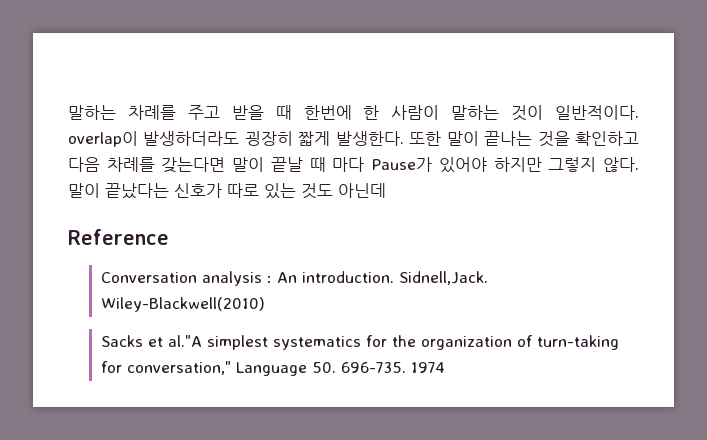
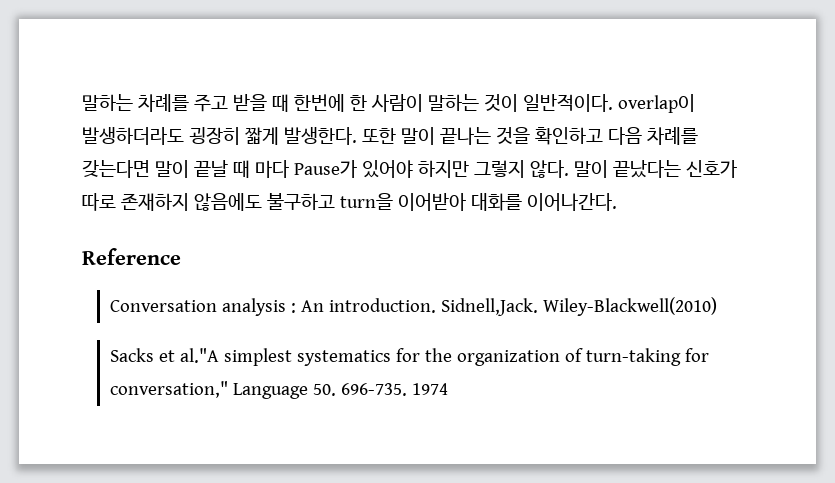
- 말이 끝났다는 신호가 따로 있는 것도 아닌데
+ 말이 끝났다는 신호가 따로 존재하지 않음에도 불구하고 turn을 이어받아 대화를 이어나간다.

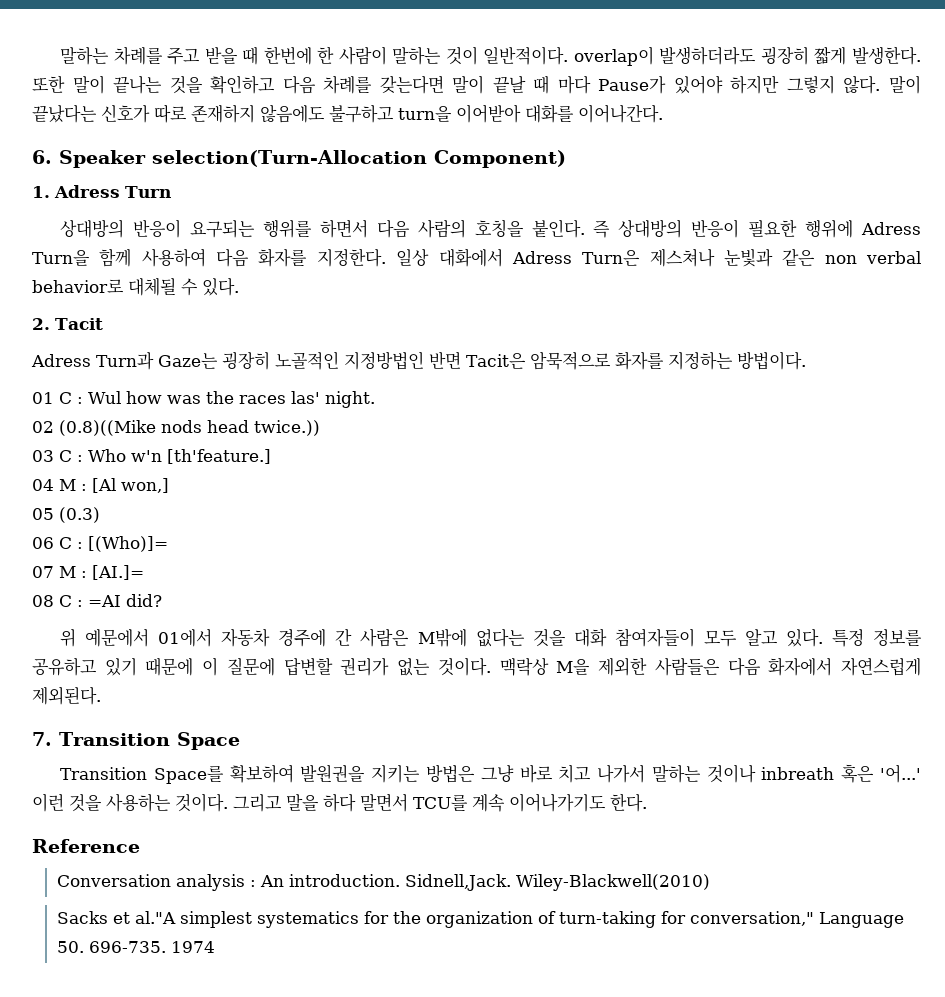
+ 6. Speaker selection(Turn-Allocation Component)
+ 1. Adress Turn
+ 상대방의 반응이 요구되는 행위를 하면서 다음 사람의 호칭을 붙인다. 즉 상대방의 반응이 필요한 행위에 Adress Turn을 함께 사용하여 다음 화자를 지정한다. 일상 대화에서 Adress Turn은 제스쳐나 눈빛과 같은 non verbal behavior로 대체될 수 있다.
+ 2. Tacit
+ Adress Turn과 Gaze는 굉장히 노골적인 지정방법인 반면 Tacit은 암묵적으로 화자를 지정하는 방법이다.
+ 01 C : Wul how was the races las' night.
+ 02 (0.8)((Mike nods head twice.))
+ 03 C : Who w'n [th'feature.]
+ 04 M : [Al won,]
+ 05 (0.3)
+ 06 C : [(Who)]=
+ 07 M : [AI.]=
+ 08 C : =AI did?
+ 위 예문에서 01에서 자동차 경주에 간 사람은 M밖에 없다는 것을 대화 참여자들이 모두 알고 있다. 특정 정보를 공유하고 있기 때문에 이 질문에 답변할 권리가 없는 것이다. 맥락상 M을 제외한 사람들은 다음 화자에서 자연스럽게 제외된다.
+ 7. Transition Space
+ Transition Space를 확보하여 발원권을 지키는 방법은 그냥 바로 치고 나가서 말하는 것이나 inbreath 혹은 '어...' 이런 것을 사용하는 것이다. 그리고 말을 하다 말면서 TCU를 계속 이어나가기도 한다.

